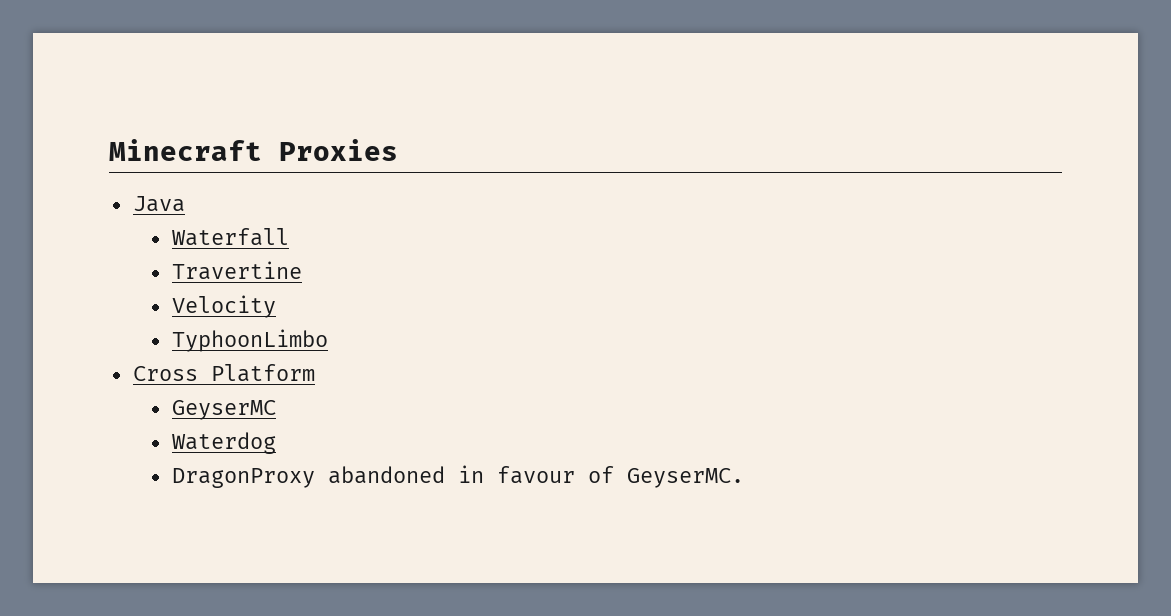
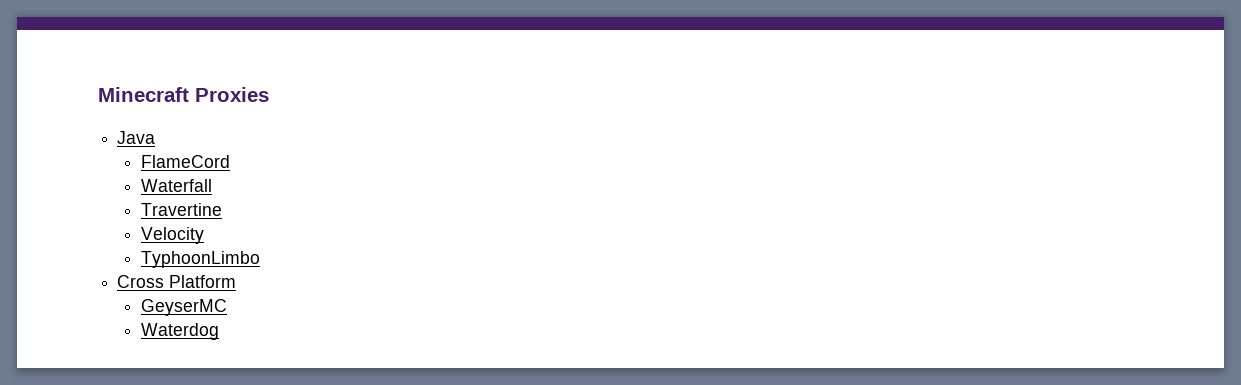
+ FlameCord
- DragonProxy abandoned in favour of GeyserMC.

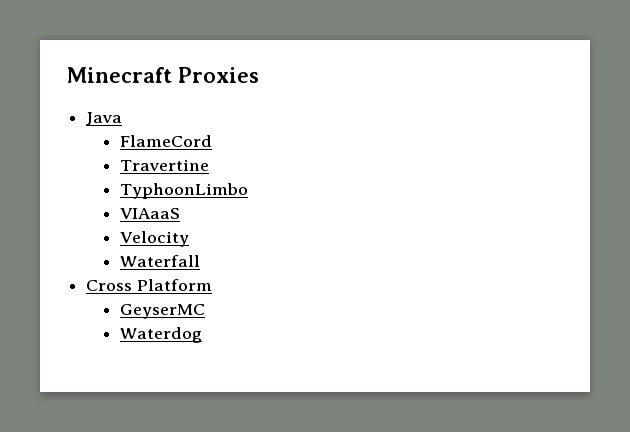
- Waterfall
  Travertine
+ TyphoonLimbo
+ VIAaaS
- TyphoonLimbo
+ Waterfall

